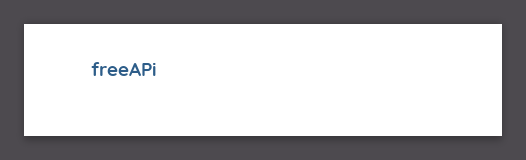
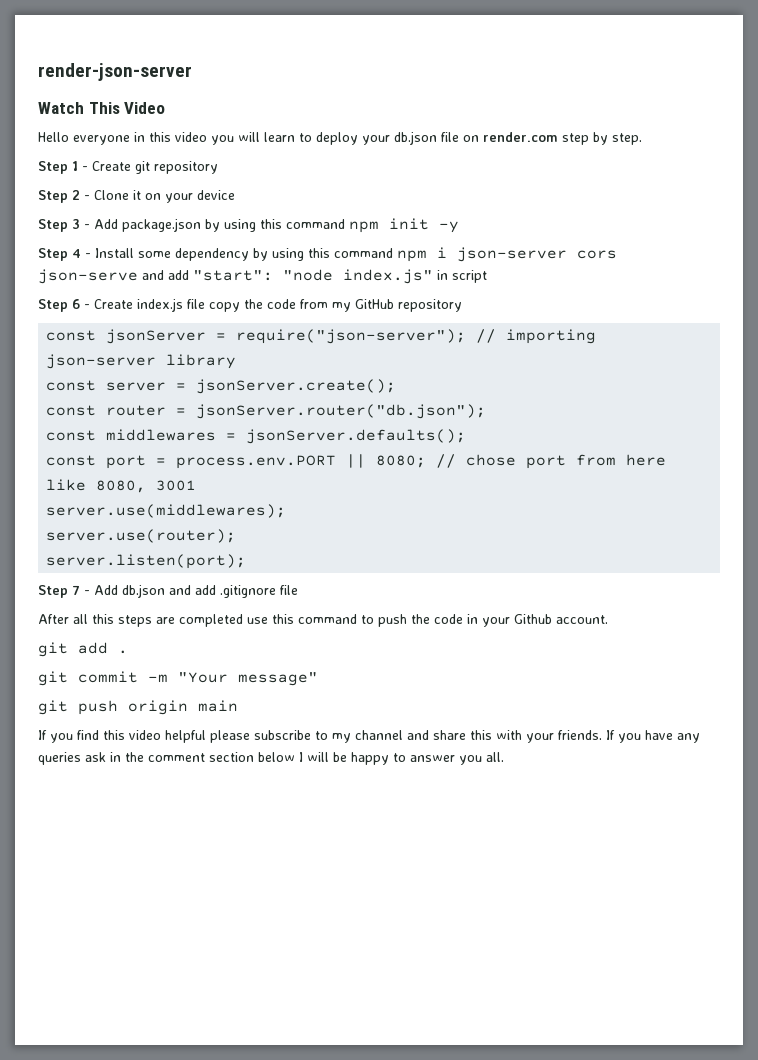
- freeAPi
+ render-json-server
+ Watch This Video
+ Hello everyone in this video you will learn to deploy your db.json file on render.com step by step.
+ Step 1 - Create git repository
+ Step 2 - Clone it on your device
+ Step 3 - Add package.json by using this command npm init -y
+ Step 4 - Install some dependency by using this command npm i json-server cors json-serve and add "start": "node index.js" in script
+ Step 6 - Create index.js file copy the code from my GitHub repository
+ const jsonServer = require("json-server"); // importing json-server library
+ const server = jsonServer.create();
+ const router = jsonServer.router("db.json");
+ const middlewares = jsonServer.defaults();
+ const port = process.env.PORT || 8080; // chose port from here like 8080, 3001
+ server.use(middlewares);
+ server.use(router);
+ server.listen(port);
+ Step 7 - Add db.json and add .gitignore file
+ After all this steps are completed use this command to push the code in your Github account.
+ git add .
+ git commit -m "Your message"
+ git push origin main
+ If you find this video helpful please subscribe to my channel and share this with your friends. If you have any queries ask in the comment section below I will be happy to answer you all.

